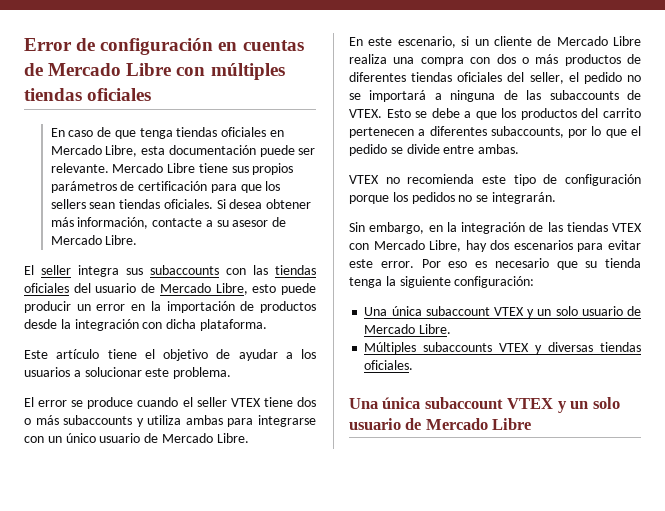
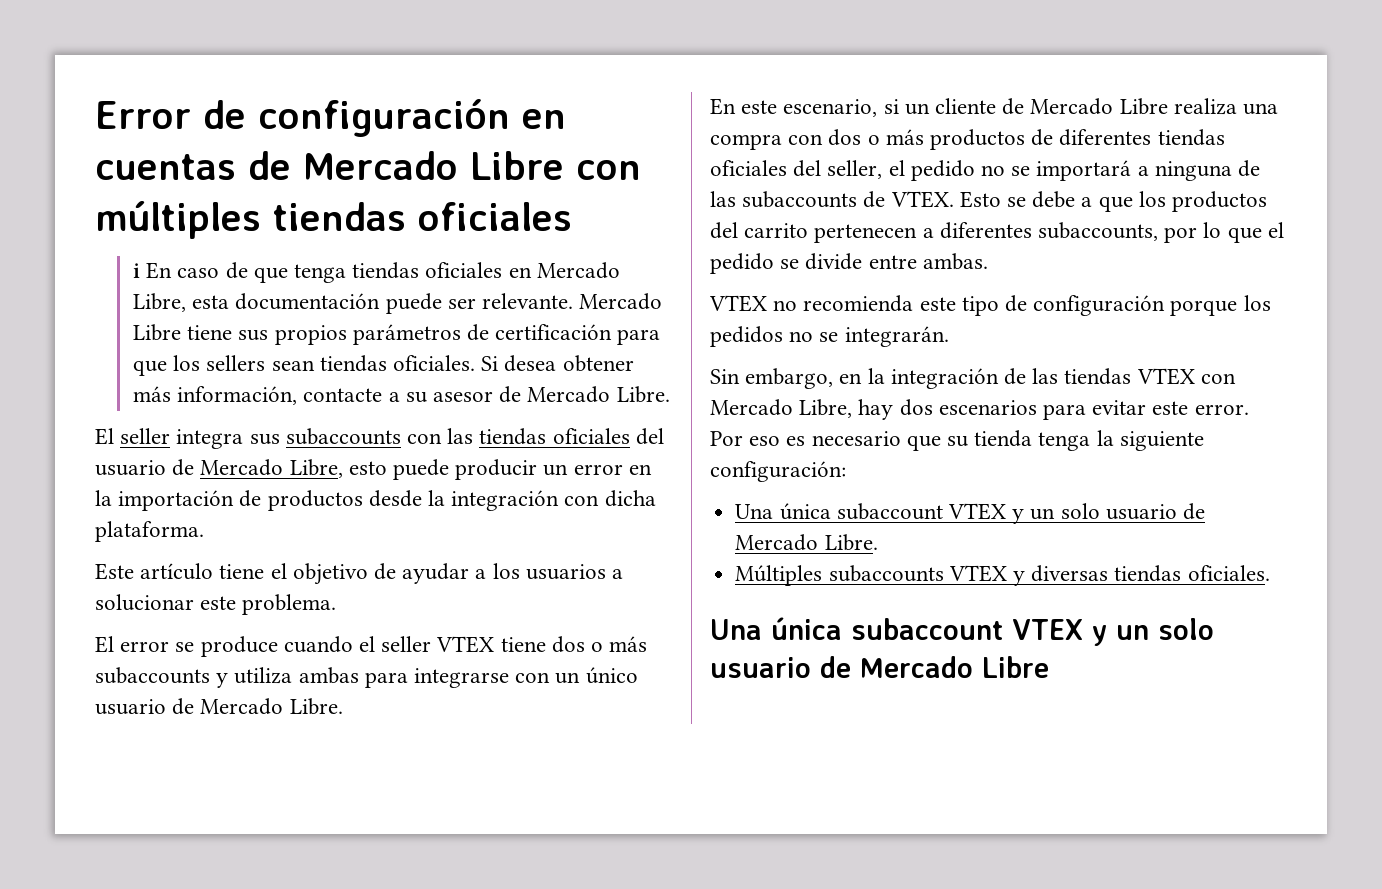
- En caso de que tenga tiendas oficiales en Mercado Libre, esta documentación puede ser relevante.
+ ℹ En caso de que tenga tiendas oficiales en Mercado Libre, esta documentación puede ser relevante.

